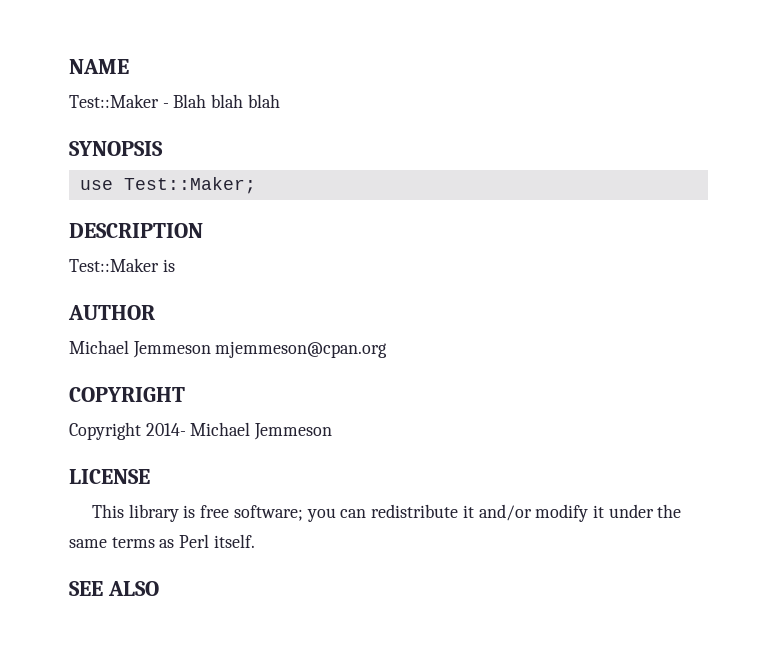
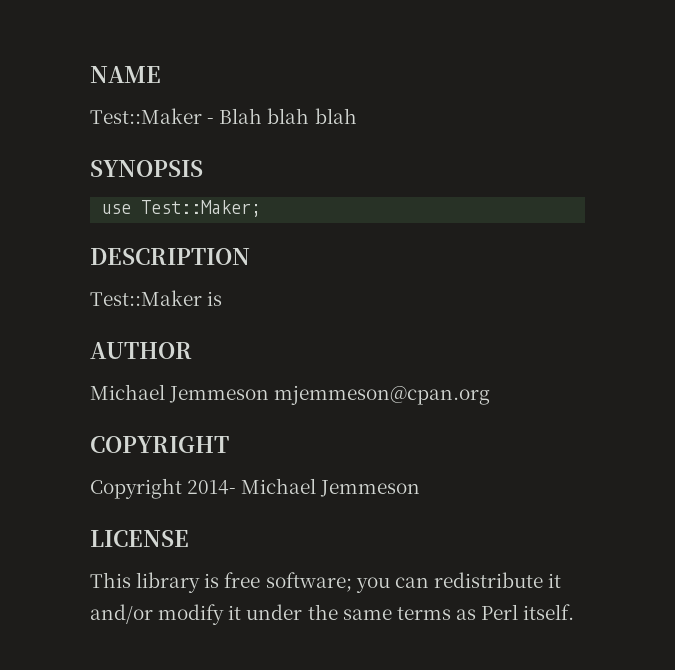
- SEE ALSO

